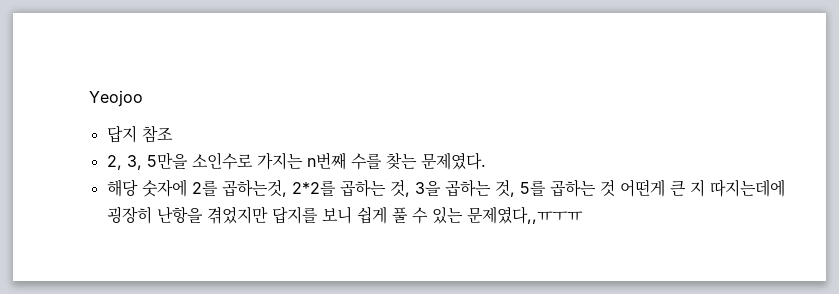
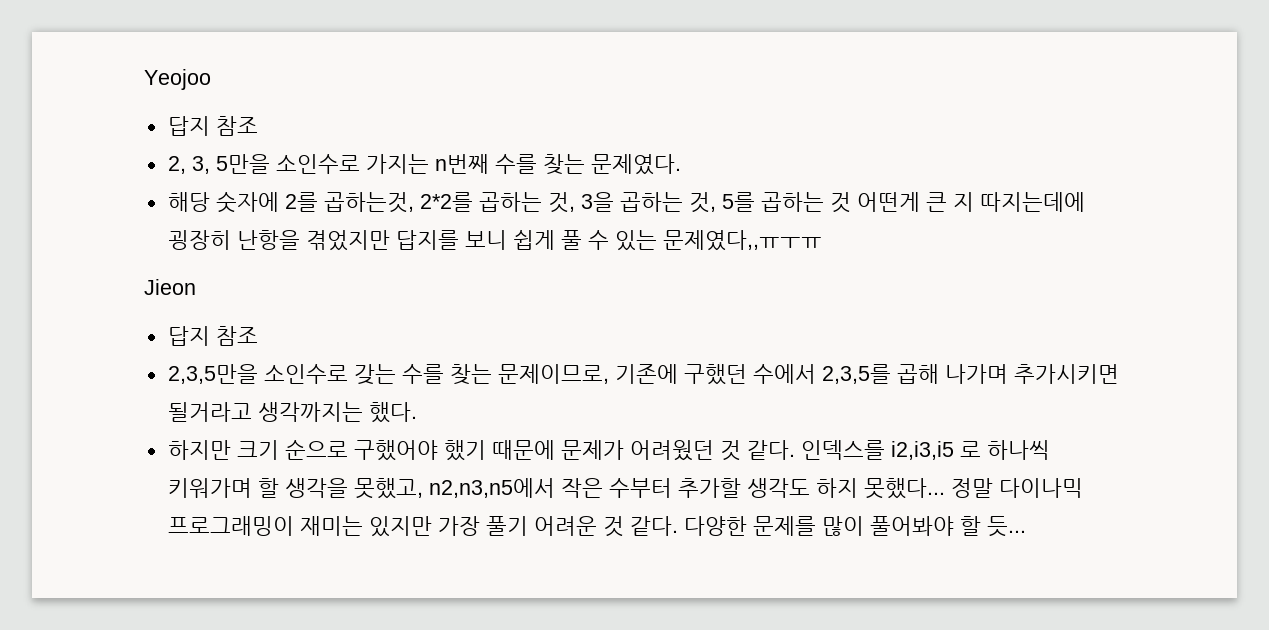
+ Jieon
+ 답지 참조
+ 2,3,5만을 소인수로 갖는 수를 찾는 문제이므로, 기존에 구했던 수에서 2,3,5를 곱해 나가며 추가시키면 될거라고 생각까지는 했다.
+ 하지만 크기 순으로 구했어야 했기 때문에 문제가 어려웠던 것 같다. 인덱스를 i2,i3,i5 로 하나씩 키워가며 할 생각을 못했고, n2,n3,n5에서 작은 수부터 추가할 생각도 하지 못했다... 정말 다이나믹 프로그래밍이 재미는 있지만 가장 풀기 어려운 것 같다. 다양한 문제를 많이 풀어봐야 할 듯...

